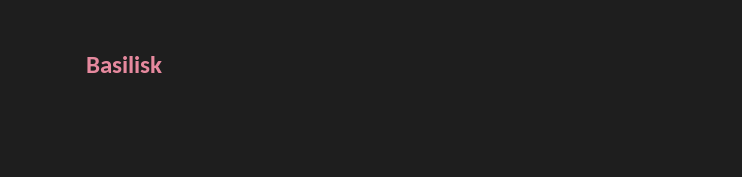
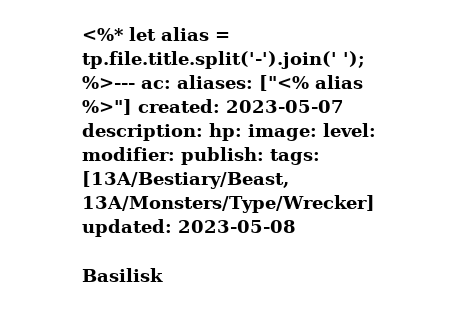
+ <%* let alias = tp.file.title.split('-').join(' '); %>--- ac: aliases: ["<% alias %>"] created: 2023-05-07 description: hp: image: level: modifier: publish: tags: [13A/Bestiary/Beast, 13A/Monsters/Type/Wrecker] updated: 2023-05-08

